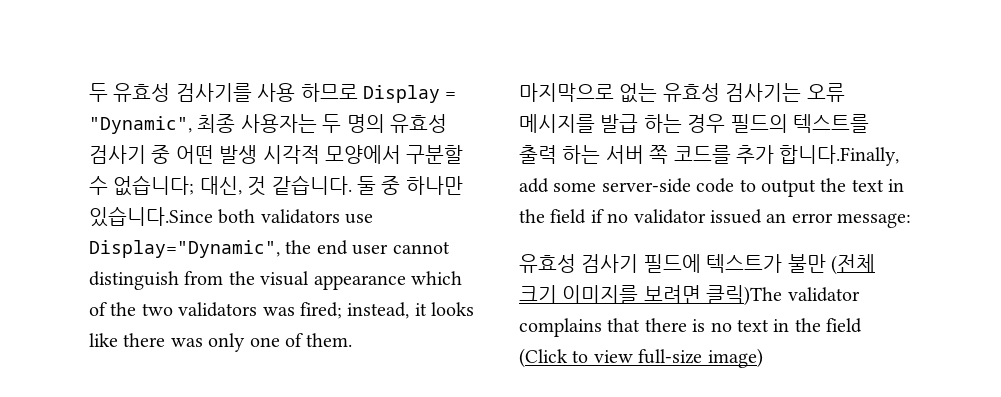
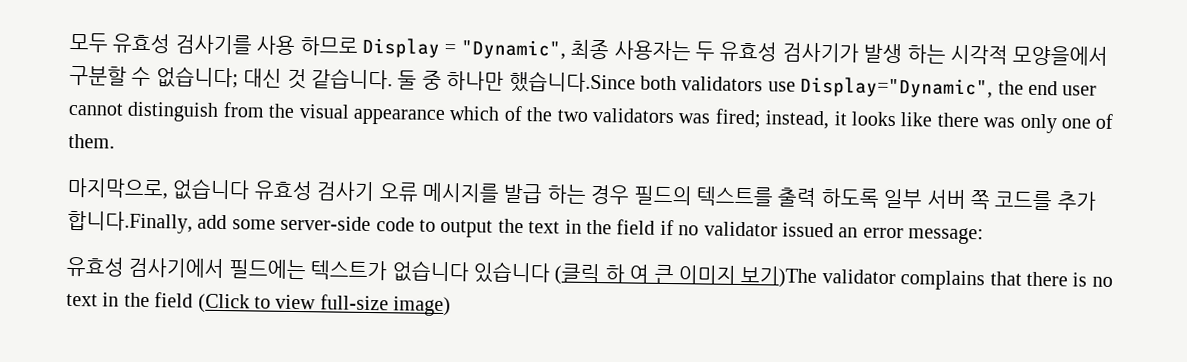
- 두 유효성 검사기를 사용 하므로 Display = "Dynamic", 최종 사용자는 두 명의 유효성 검사기 중 어떤 발생 시각적 모양에서 구분할 수 없습니다; 대신, 것 같습니다.
+ 모두 유효성 검사기를 사용 하므로 Display = "Dynamic", 최종 사용자는 두 유효성 검사기가 발생 하는 시각적 모양을에서 구분할 수 없습니다; 대신 것 같습니다.
- 둘 중 하나만 있습니다.Since both validators use Display="Dynamic", the end user cannot distinguish from the visual appearance which of the two validators was fired; instead, it looks like there was only one of them.
+ 둘 중 하나만 했습니다.Since both validators use Display="Dynamic", the end user cannot distinguish from the visual appearance which of the two validators was fired; instead, it looks like there was only one of them.
- 마지막으로 없는 유효성 검사기는 오류 메시지를 발급 하는 경우 필드의 텍스트를 출력 하는 서버 쪽 코드를 추가 합니다.Finally, add some server-side code to output the text in the field if no validator issued an error message:
+ 마지막으로, 없습니다 유효성 검사기 오류 메시지를 발급 하는 경우 필드의 텍스트를 출력 하도록 일부 서버 쪽 코드를 추가 합니다.Finally, add some server-side code to output the text in the field if no validator issued an error message:
- 유효성 검사기 필드에 텍스트가 불만 (전체 크기 이미지를 보려면 클릭)The validator complains that there is no text in the field (Click to view full-size image)
+ 유효성 검사기에서 필드에는 텍스트가 없습니다 있습니다 (클릭 하 여 큰 이미지 보기)The validator complains that there is no text in the field (Click to view full-size image)

